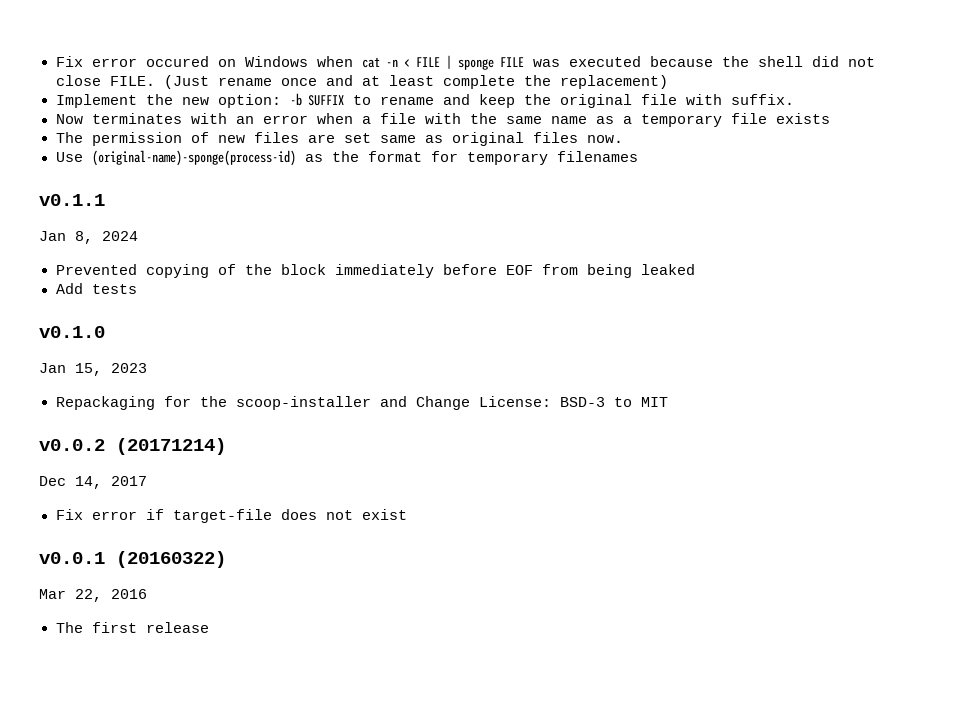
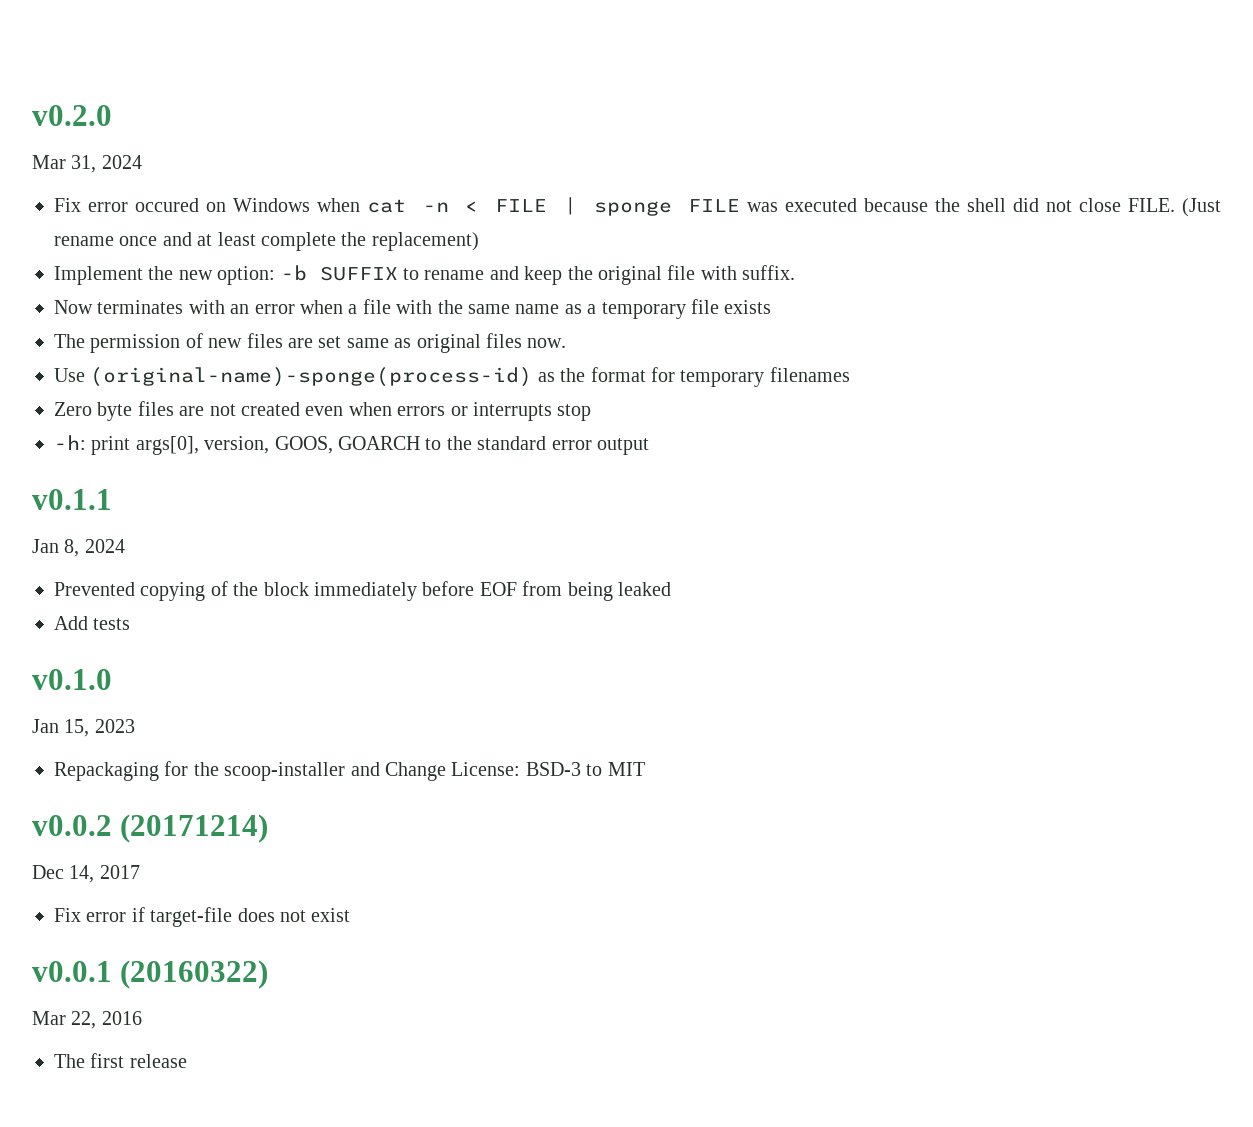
+ v0.2.0
+ Mar 31, 2024
+ Zero byte files are not created even when errors or interrupts stop
+ -h: print args[0], version, GOOS, GOARCH to the standard error output

